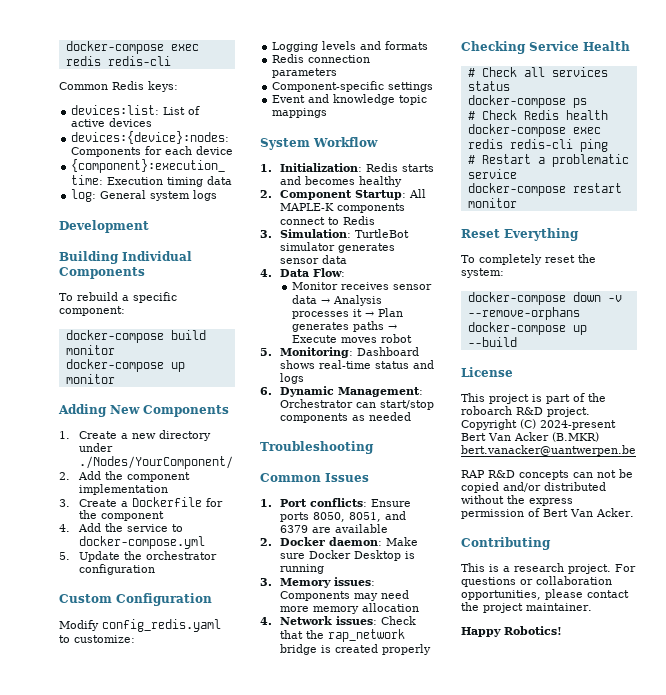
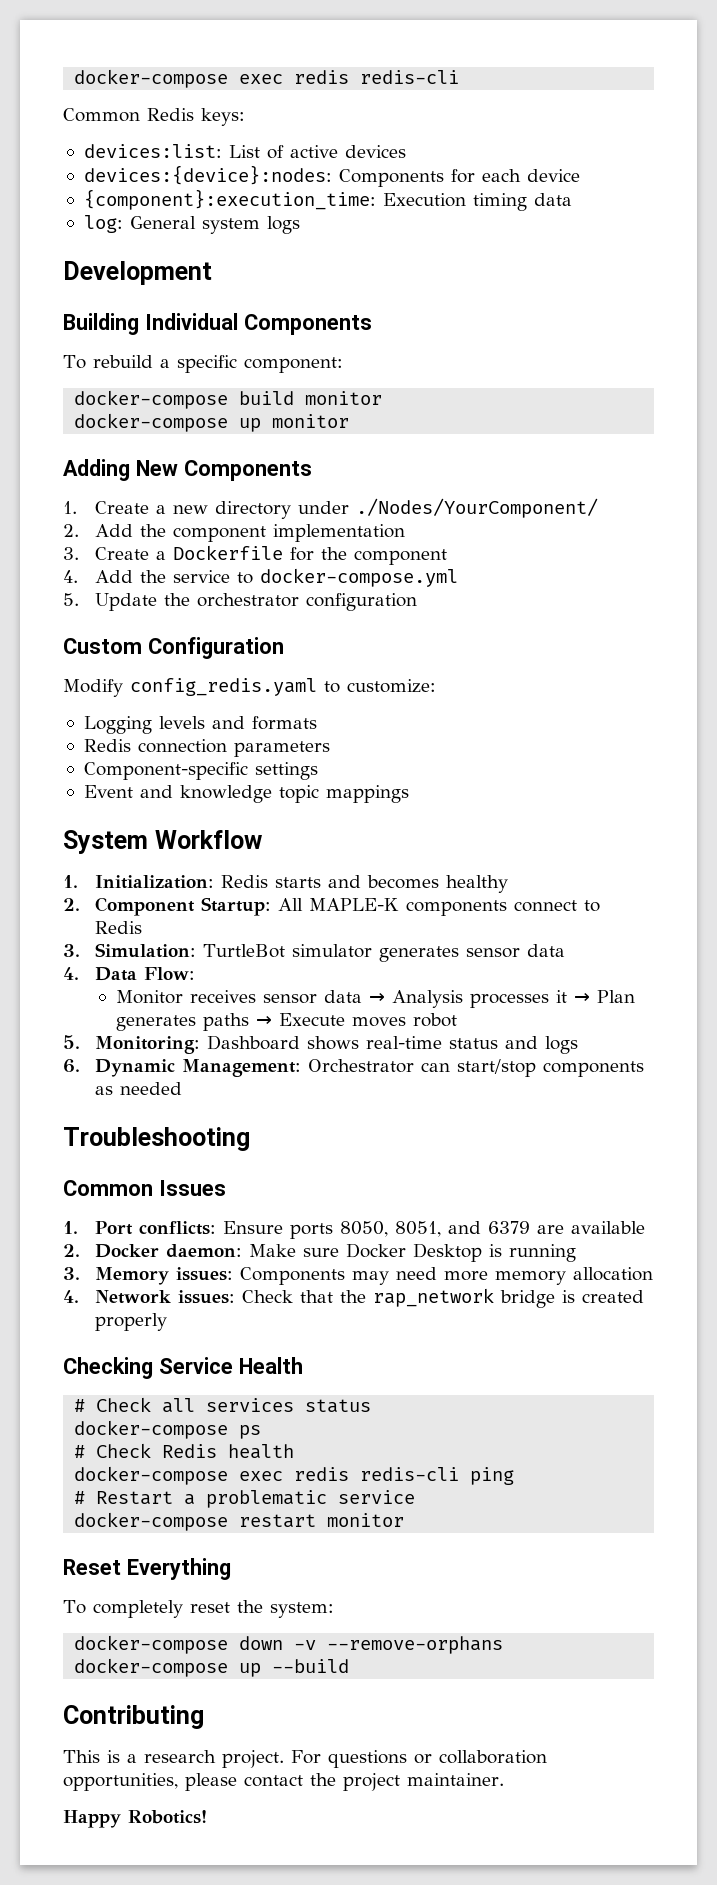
- License
- This project is part of the roboarch R&D project. Copyright (C) 2024-present Bert Van Acker (B.MKR) bert.vanacker@uantwerpen.be
- RAP R&D concepts can not be copied and/or distributed without the express permission of Bert Van Acker.

